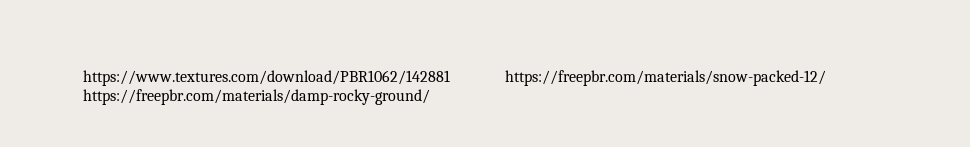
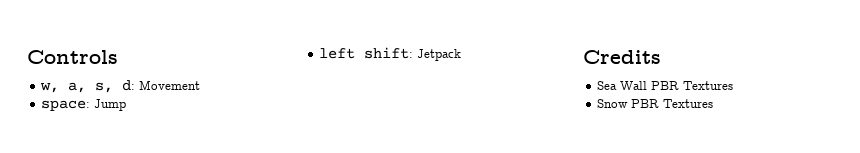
- https://www.textures.com/download/PBR1062/142881 https://freepbr.com/materials/damp-rocky-ground/ https://freepbr.com/materials/snow-packed-12/
+ Controls
+ w, a, s, d: Movement
+ space: Jump
+ left shift: Jetpack
+ Credits
+ Sea Wall PBR Textures
+ Snow PBR Textures

